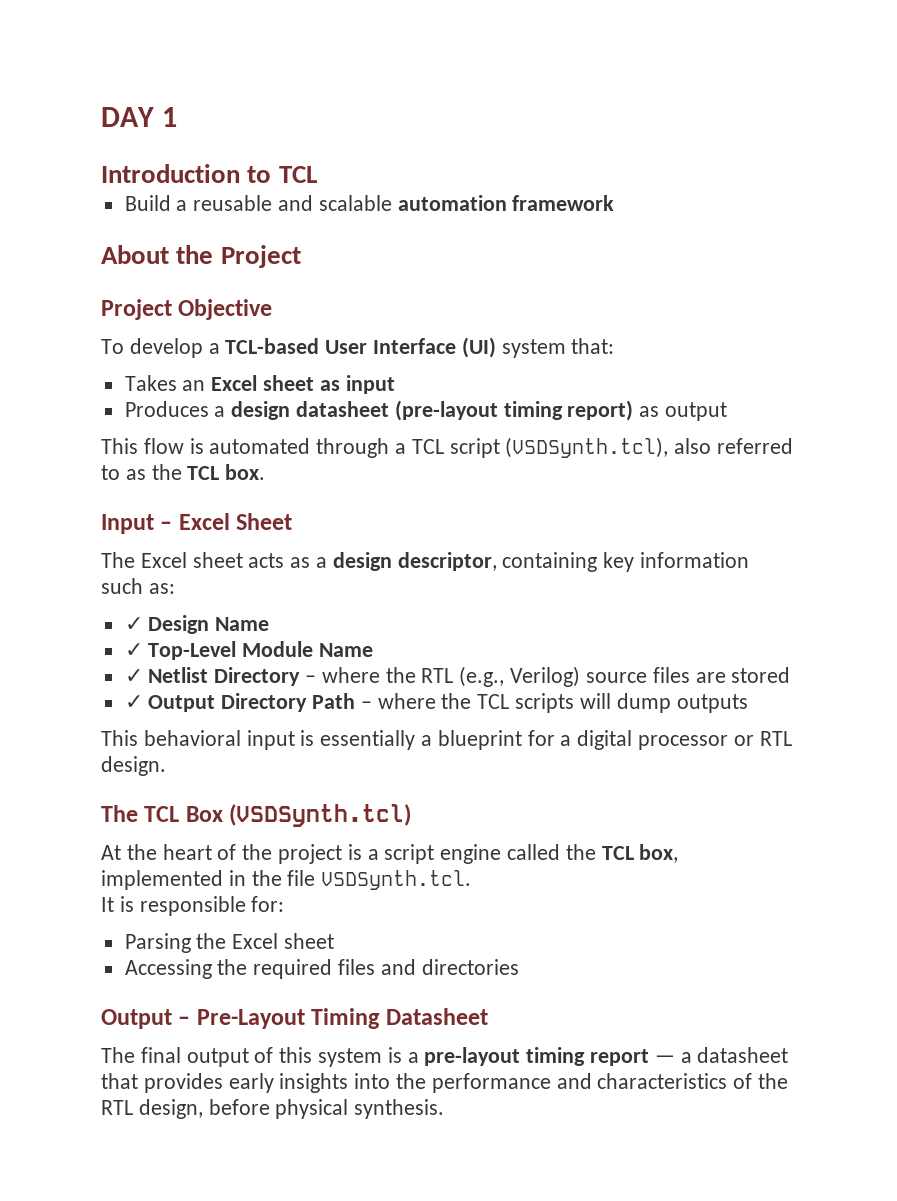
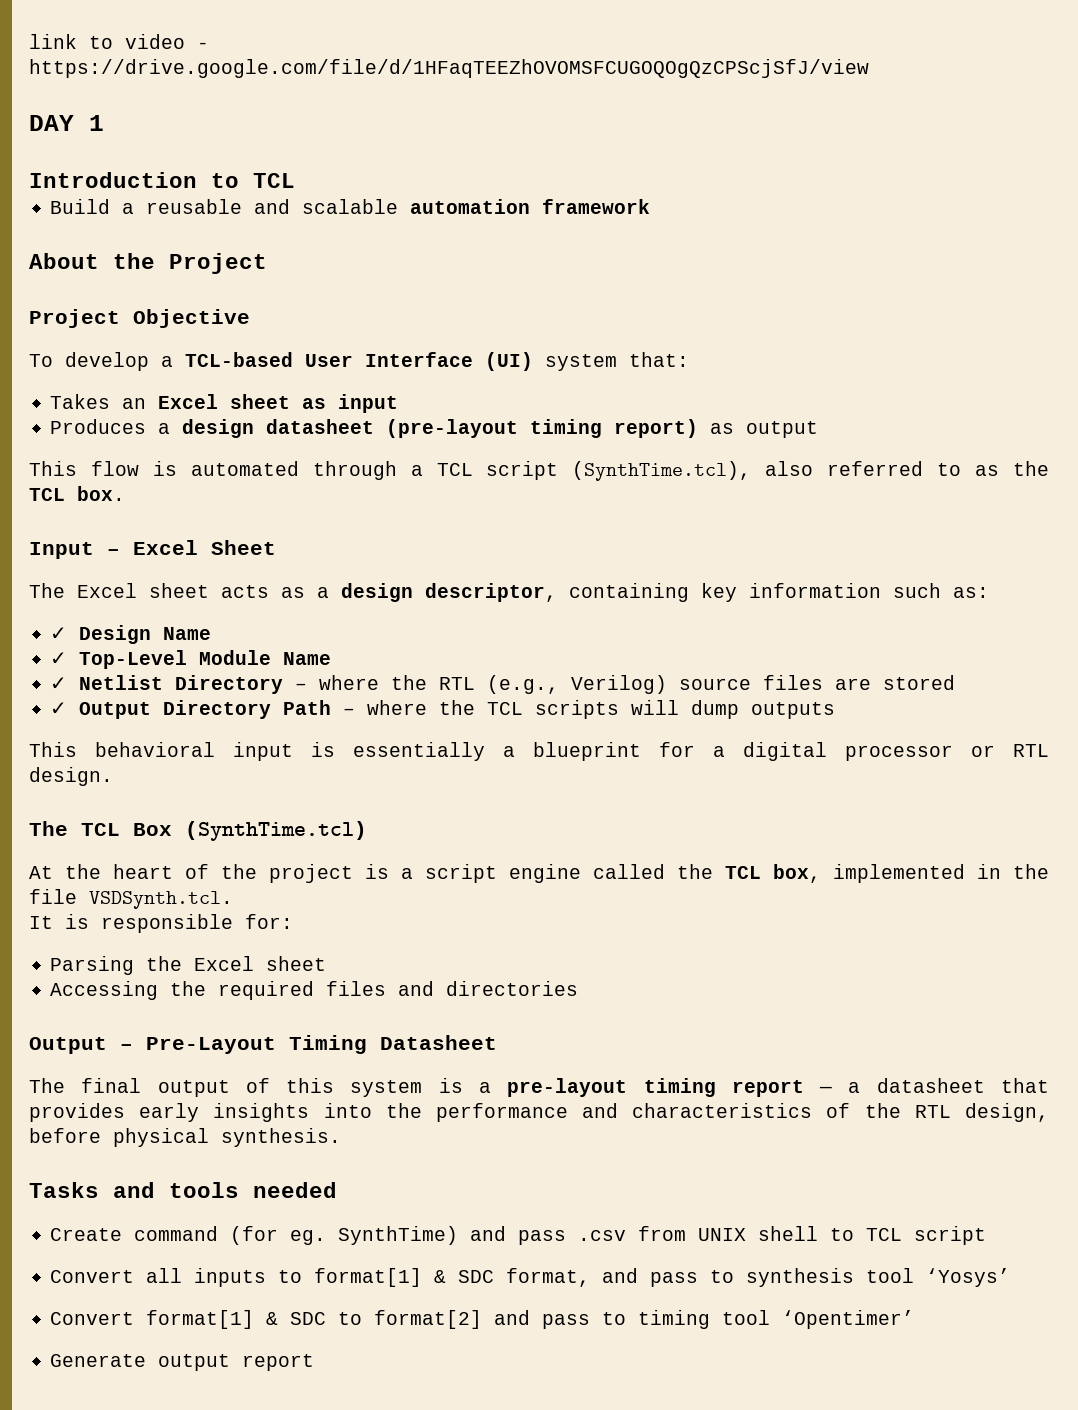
+ link to video - https://drive.google.com/file/d/1HFaqTEEZhOVOMSFCUGOQOgQzCPScjSfJ/view
- This flow is automated through a TCL script (VSDSynth.tcl), also referred to as the TCL box.
+ This flow is automated through a TCL script (SynthTime.tcl), also referred to as the TCL box.
- The TCL Box (VSDSynth.tcl)
+ The TCL Box (SynthTime.tcl)
+ Tasks and tools needed
+ Create command (for eg. SynthTime) and pass .csv from UNIX shell to TCL script
+ Convert all inputs to format[1] & SDC format, and pass to synthesis tool ‘Yosys’
+ Convert format[1] & SDC to format[2] and pass to timing tool ‘Opentimer’
+ Generate output report

